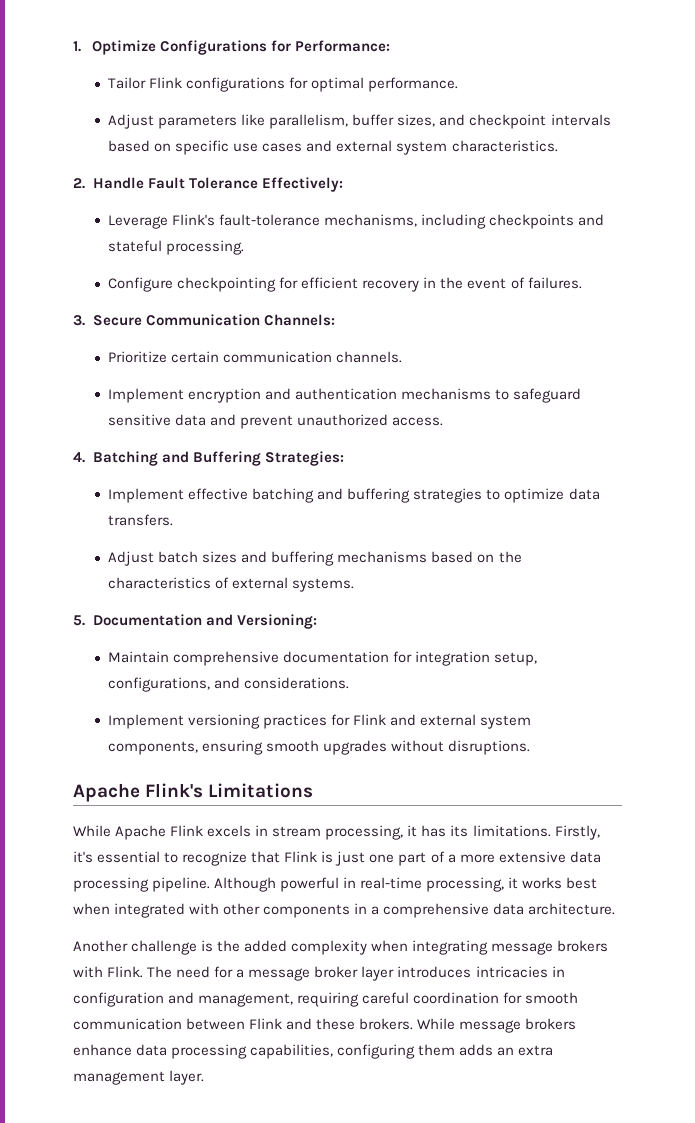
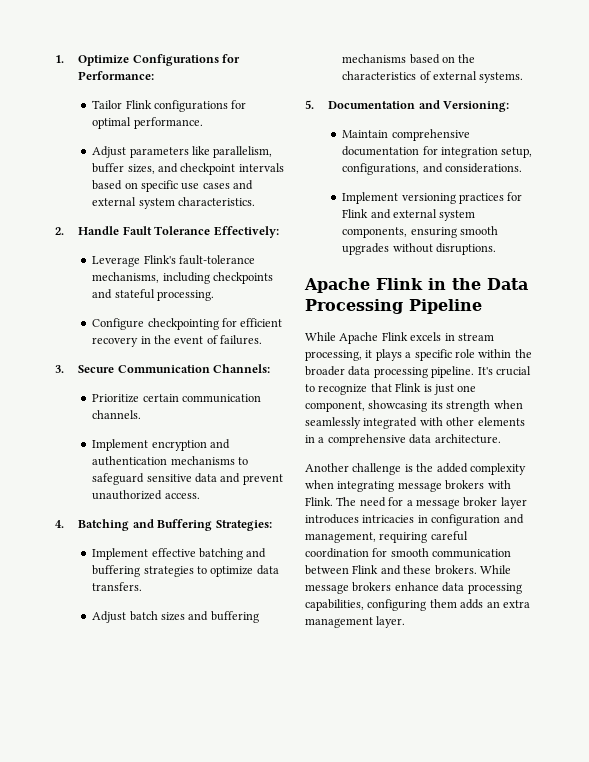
- Apache Flink's Limitations
+ Apache Flink in the Data Processing Pipeline
- While Apache Flink excels in stream processing, it has its limitations. Firstly, it's essential to recognize that Flink is just one part of a more extensive data processing pipeline. Although powerful in real-time processing, it works best when integrated with other components in a comprehensive data architecture.
+ While Apache Flink excels in stream processing, it plays a specific role within the broader data processing pipeline. It's crucial to recognize that Flink is just one component, showcasing its strength when seamlessly integrated with other elements in a comprehensive data architecture.

